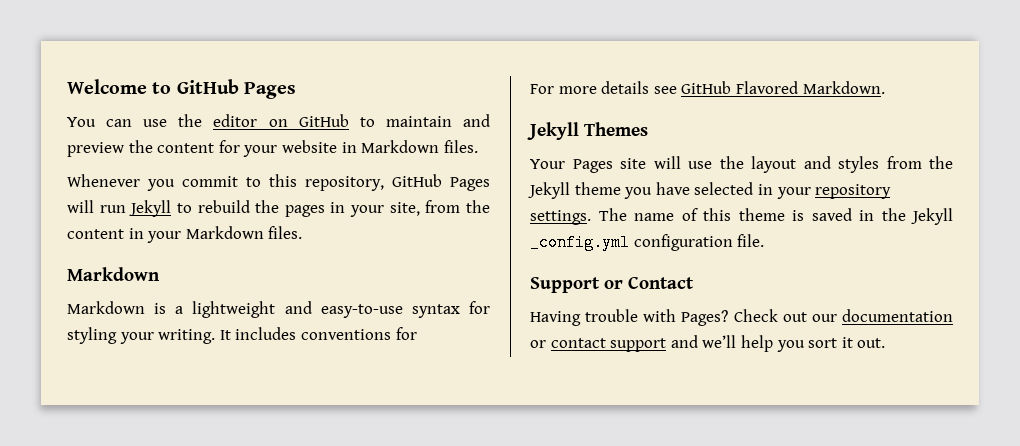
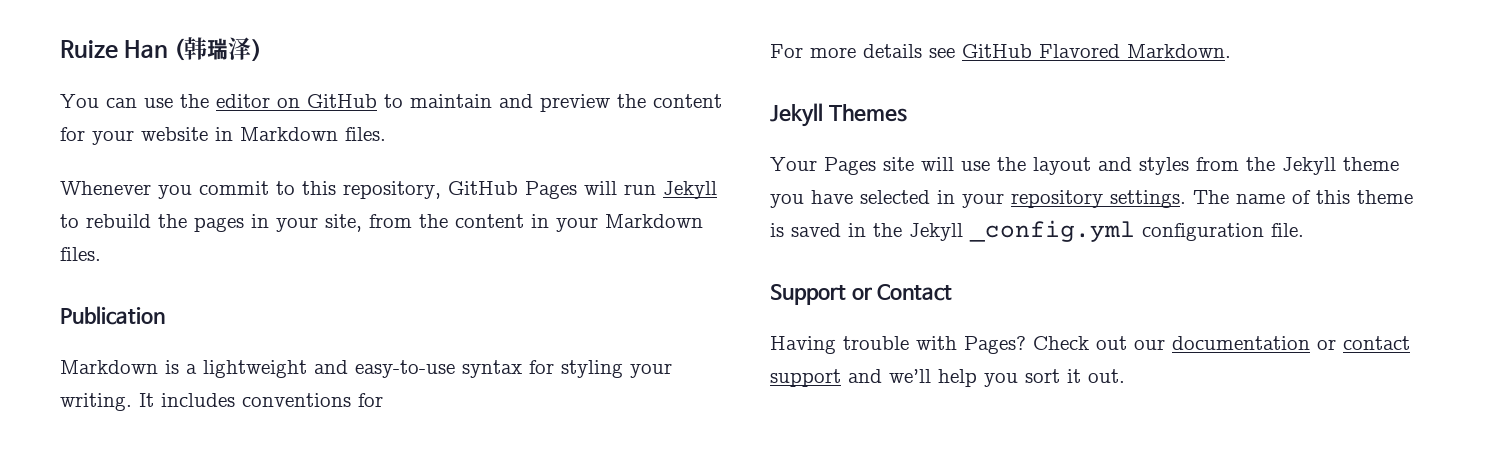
- Welcome to GitHub Pages
+ Ruize Han (韩瑞泽）
  Whenever you commit to this repository, GitHub Pages will run Jekyll to rebuild the pages in your site, from the content in your Markdown files.
- Markdown
+ Publication

